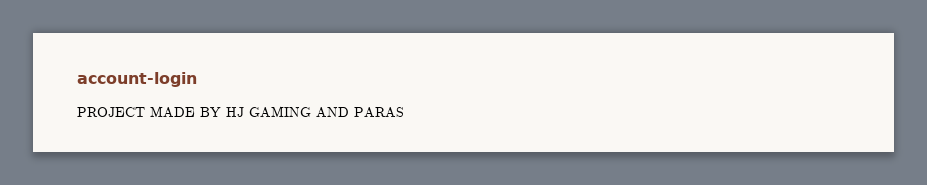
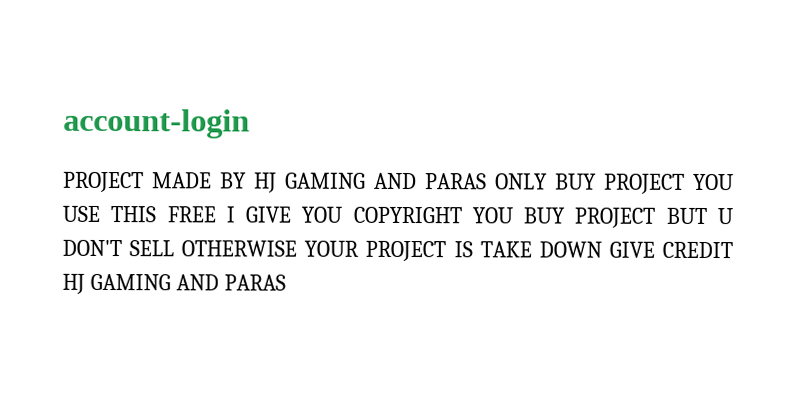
- PROJECT MADE BY HJ GAMING AND PARAS
+ PROJECT MADE BY HJ GAMING AND PARAS ONLY BUY PROJECT YOU USE THIS FREE I GIVE YOU COPYRIGHT YOU BUY PROJECT BUT U DON'T SELL OTHERWISE YOUR PROJECT IS TAKE DOWN GIVE CREDIT HJ GAMING AND PARAS

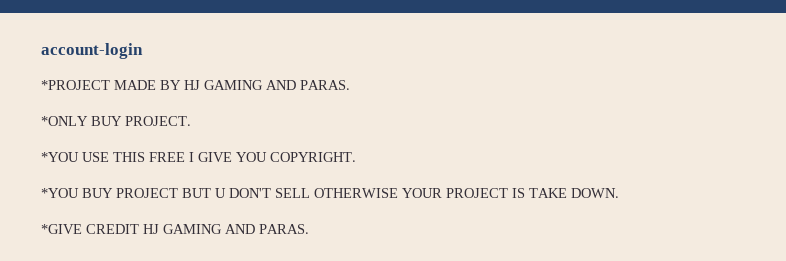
- PROJECT MADE BY HJ GAMING AND PARAS ONLY BUY PROJECT YOU USE THIS FREE I GIVE YOU COPYRIGHT YOU BUY PROJECT BUT U DON'T SELL OTHERWISE YOUR PROJECT IS TAKE DOWN GIVE CREDIT HJ GAMING AND PARAS
+ *PROJECT MADE BY HJ GAMING AND PARAS.
+ *ONLY BUY PROJECT.
+ *YOU USE THIS FREE I GIVE YOU COPYRIGHT.
+ *YOU BUY PROJECT BUT U DON'T SELL OTHERWISE YOUR PROJECT IS TAKE DOWN.
+ *GIVE CREDIT HJ GAMING AND PARAS.

